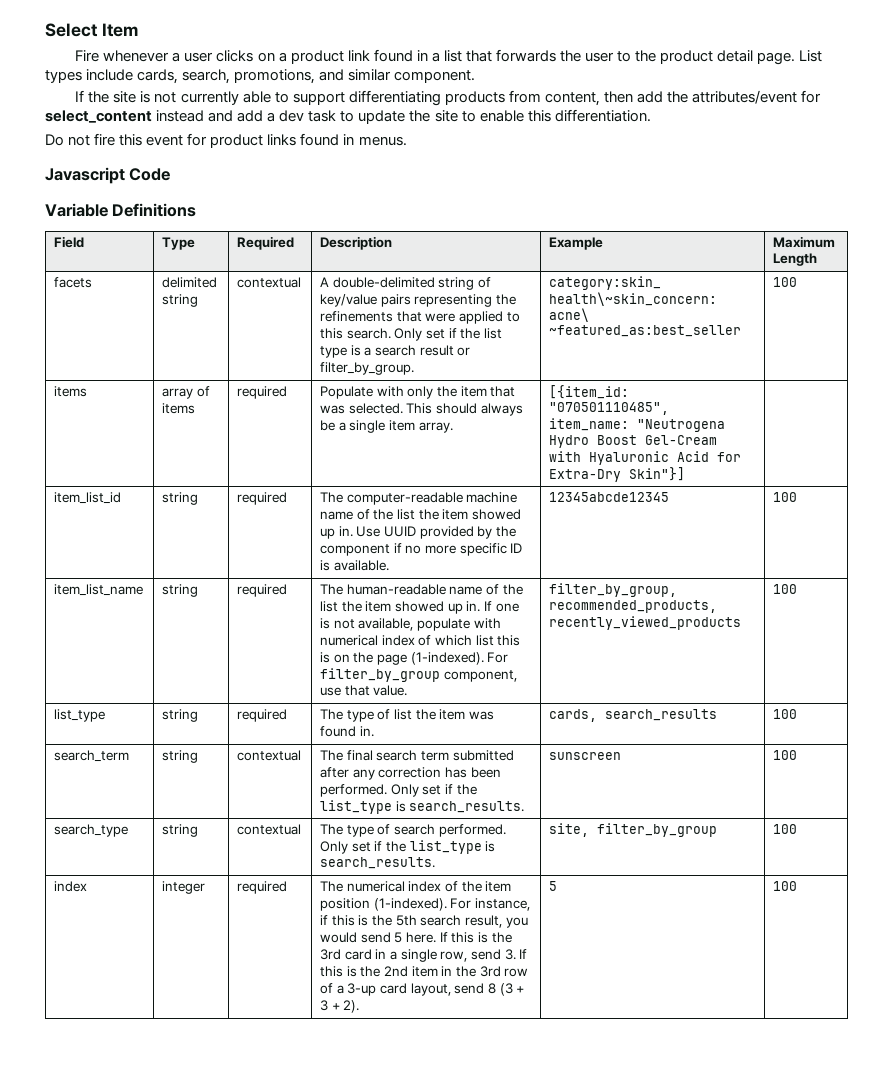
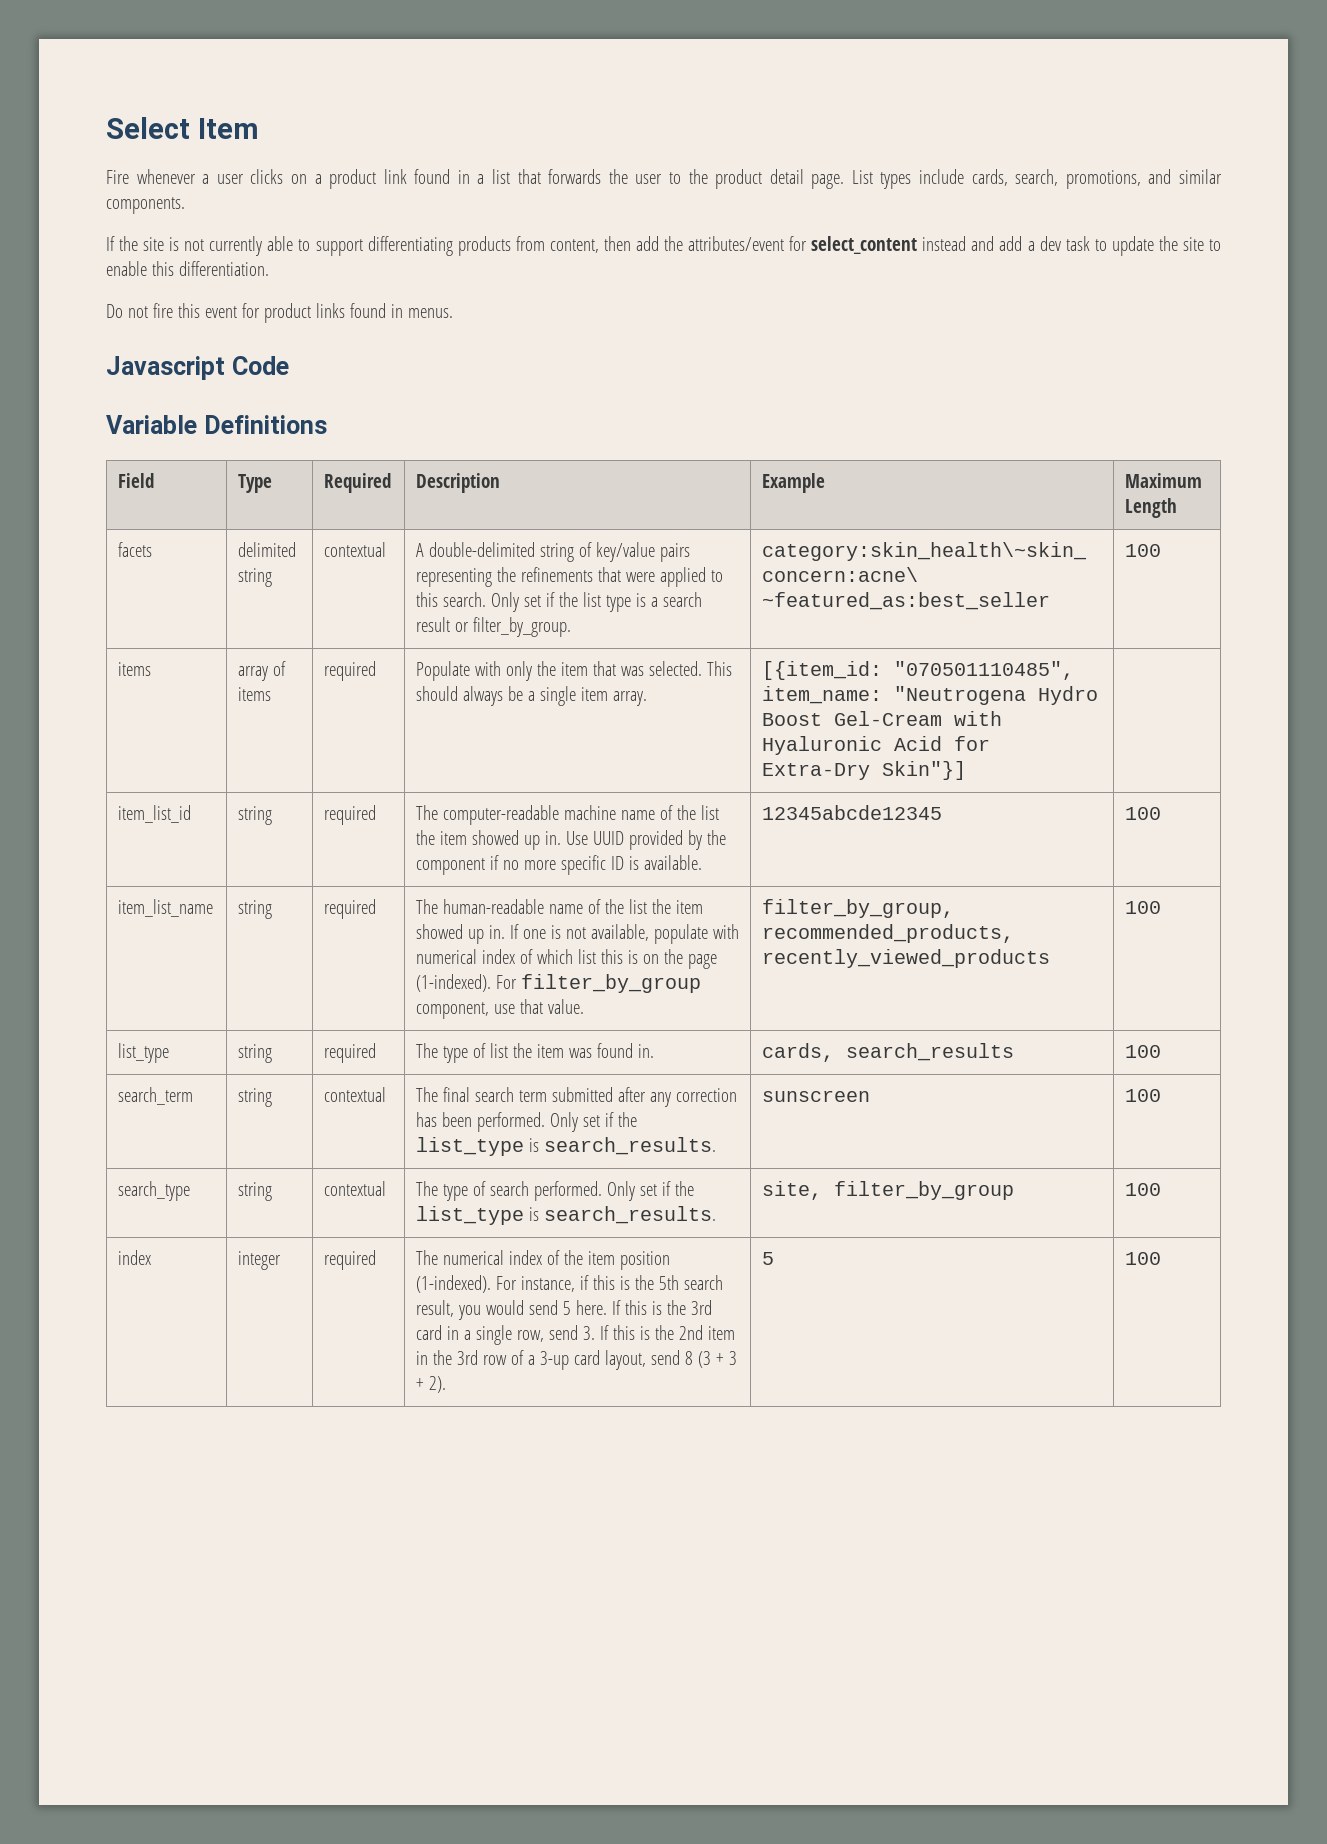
- List types include cards, search, promotions, and similar component.
+ List types include cards, search, promotions, and similar components.

